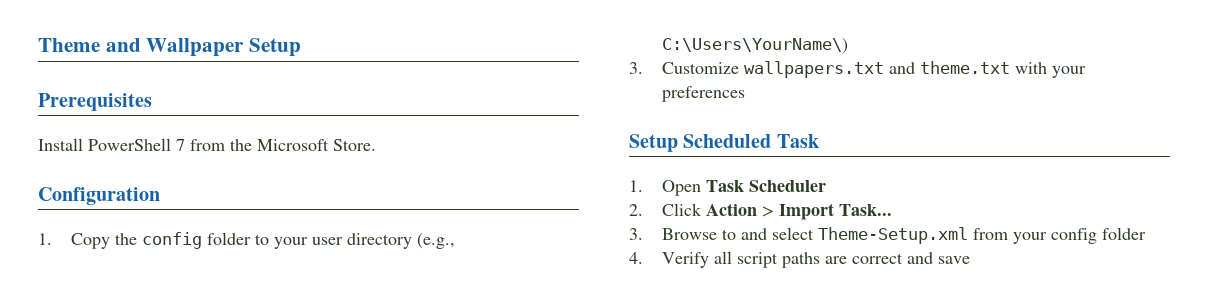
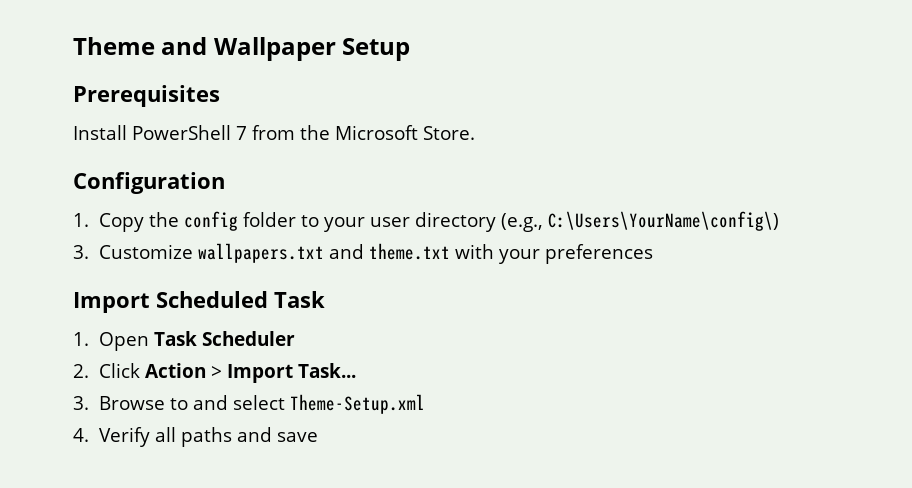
- 1. Copy the config folder to your user directory (e.g., C:\Users\YourName\)
+ 1. Copy the config folder to your user directory (e.g., C:\Users\YourName\config\)
- Setup Scheduled Task
+ Import Scheduled Task
- 3. Browse to and select Theme-Setup.xml from your config folder
+ 3. Browse to and select Theme-Setup.xml
- 4. Verify all script paths are correct and save
+ 4. Verify all paths and save

